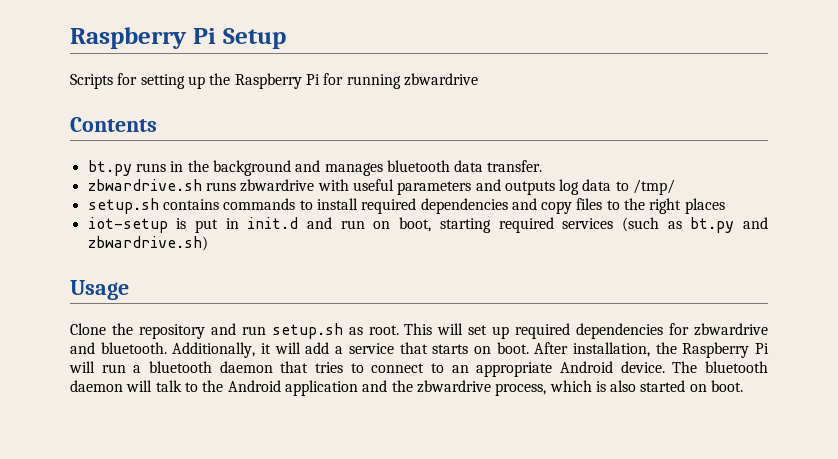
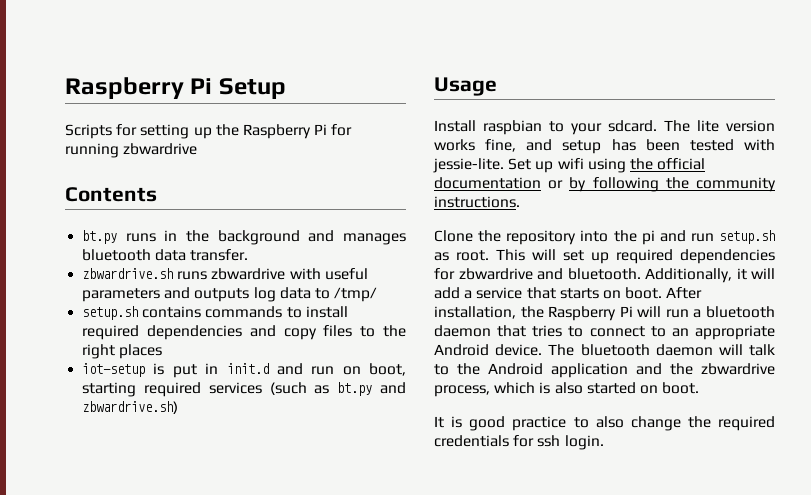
+ Install raspbian to your sdcard. The lite version works fine, and setup has been tested with jessie-lite. Set up wifi using the official documentation or by following the community instructions.
- Clone the repository and run setup.sh as root.
+ Clone the repository into the pi and run setup.sh as root.
+ It is good practice to also change the required credentials for ssh login.

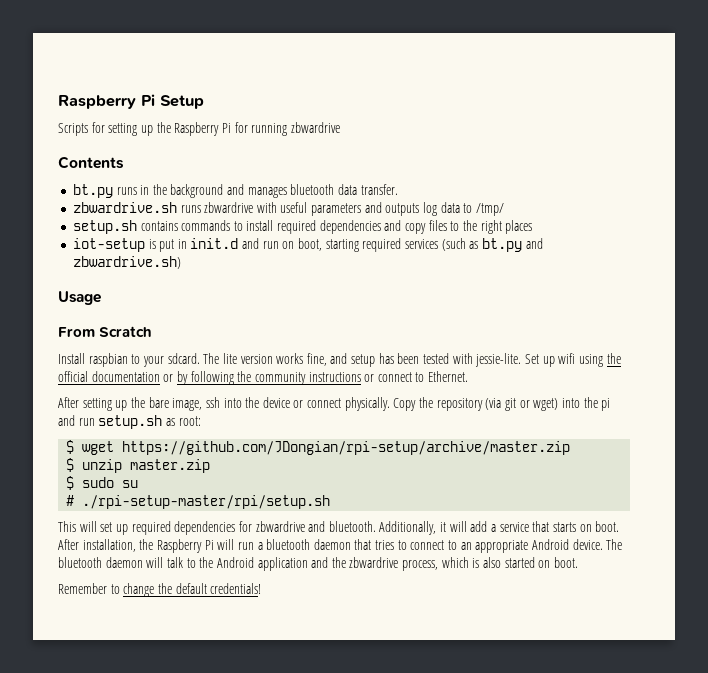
+ From Scratch
- Set up wifi using the official documentation or by following the community instructions.
- Clone the repository into the pi and run setup.sh as root. This will set up required dependencies for zbwardrive and bluetooth.
+ Set up wifi using the official documentation or by following the community instructions or connect to Ethernet.
+ After setting up the bare image, ssh into the device or connect physically. Copy the repository (via git or wget) into the pi and run setup.sh as root:
+ $ wget https://github.com/JDongian/rpi-setup/archive/master.zip
+ $ unzip master.zip
+ $ sudo su
+ # ./rpi-setup-master/rpi/setup.sh
+ This will set up required dependencies for zbwardrive and bluetooth.
- It is good practice to also change the required credentials for ssh login.
+ Remember to change the default credentials!

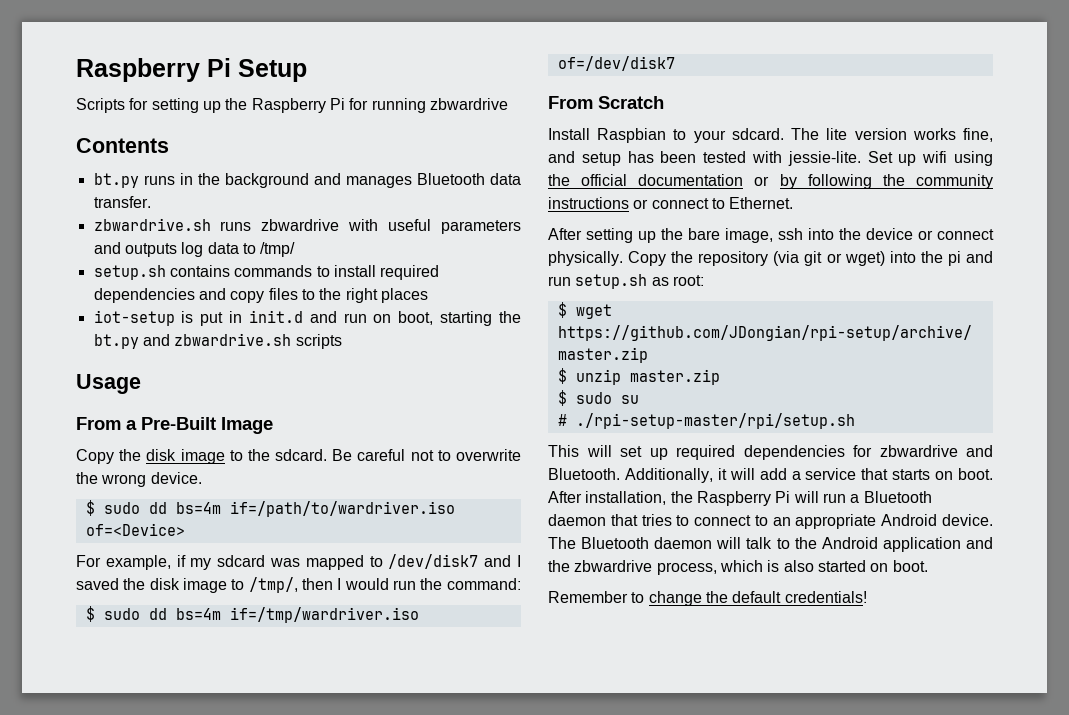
- bt.py runs in the background and manages bluetooth data transfer.
+ bt.py runs in the background and manages Bluetooth data transfer.
- iot-setup is put in init.d and run on boot, starting required services (such as bt.py and zbwardrive.sh)
+ iot-setup is put in init.d and run on boot, starting the bt.py and zbwardrive.sh scripts
  Usage
+ From a Pre-Built Image
+ Copy the disk image to the sdcard. Be careful not to overwrite the wrong device.
+ $ sudo dd bs=4m if=/path/to/wardriver.iso of=<Device>
+ For example, if my sdcard was mapped to /dev/disk7 and I saved the disk image to /tmp/, then I would run the command:
+ $ sudo dd bs=4m if=/tmp/wardriver.iso of=/dev/disk7
- Install raspbian to your sdcard.
+ Install Raspbian to your sdcard.
- This will set up required dependencies for zbwardrive and bluetooth.
+ This will set up required dependencies for zbwardrive and Bluetooth.
- After installation, the Raspberry Pi will run a bluetooth daemon that tries to connect to an appropriate Android device.
+ After installation, the Raspberry Pi will run a Bluetooth daemon that tries to connect to an appropriate Android device.
- The bluetooth daemon will talk to the Android application and the zbwardrive process, which is also started on boot.
+ The Bluetooth daemon will talk to the Android application and the zbwardrive process, which is also started on boot.

